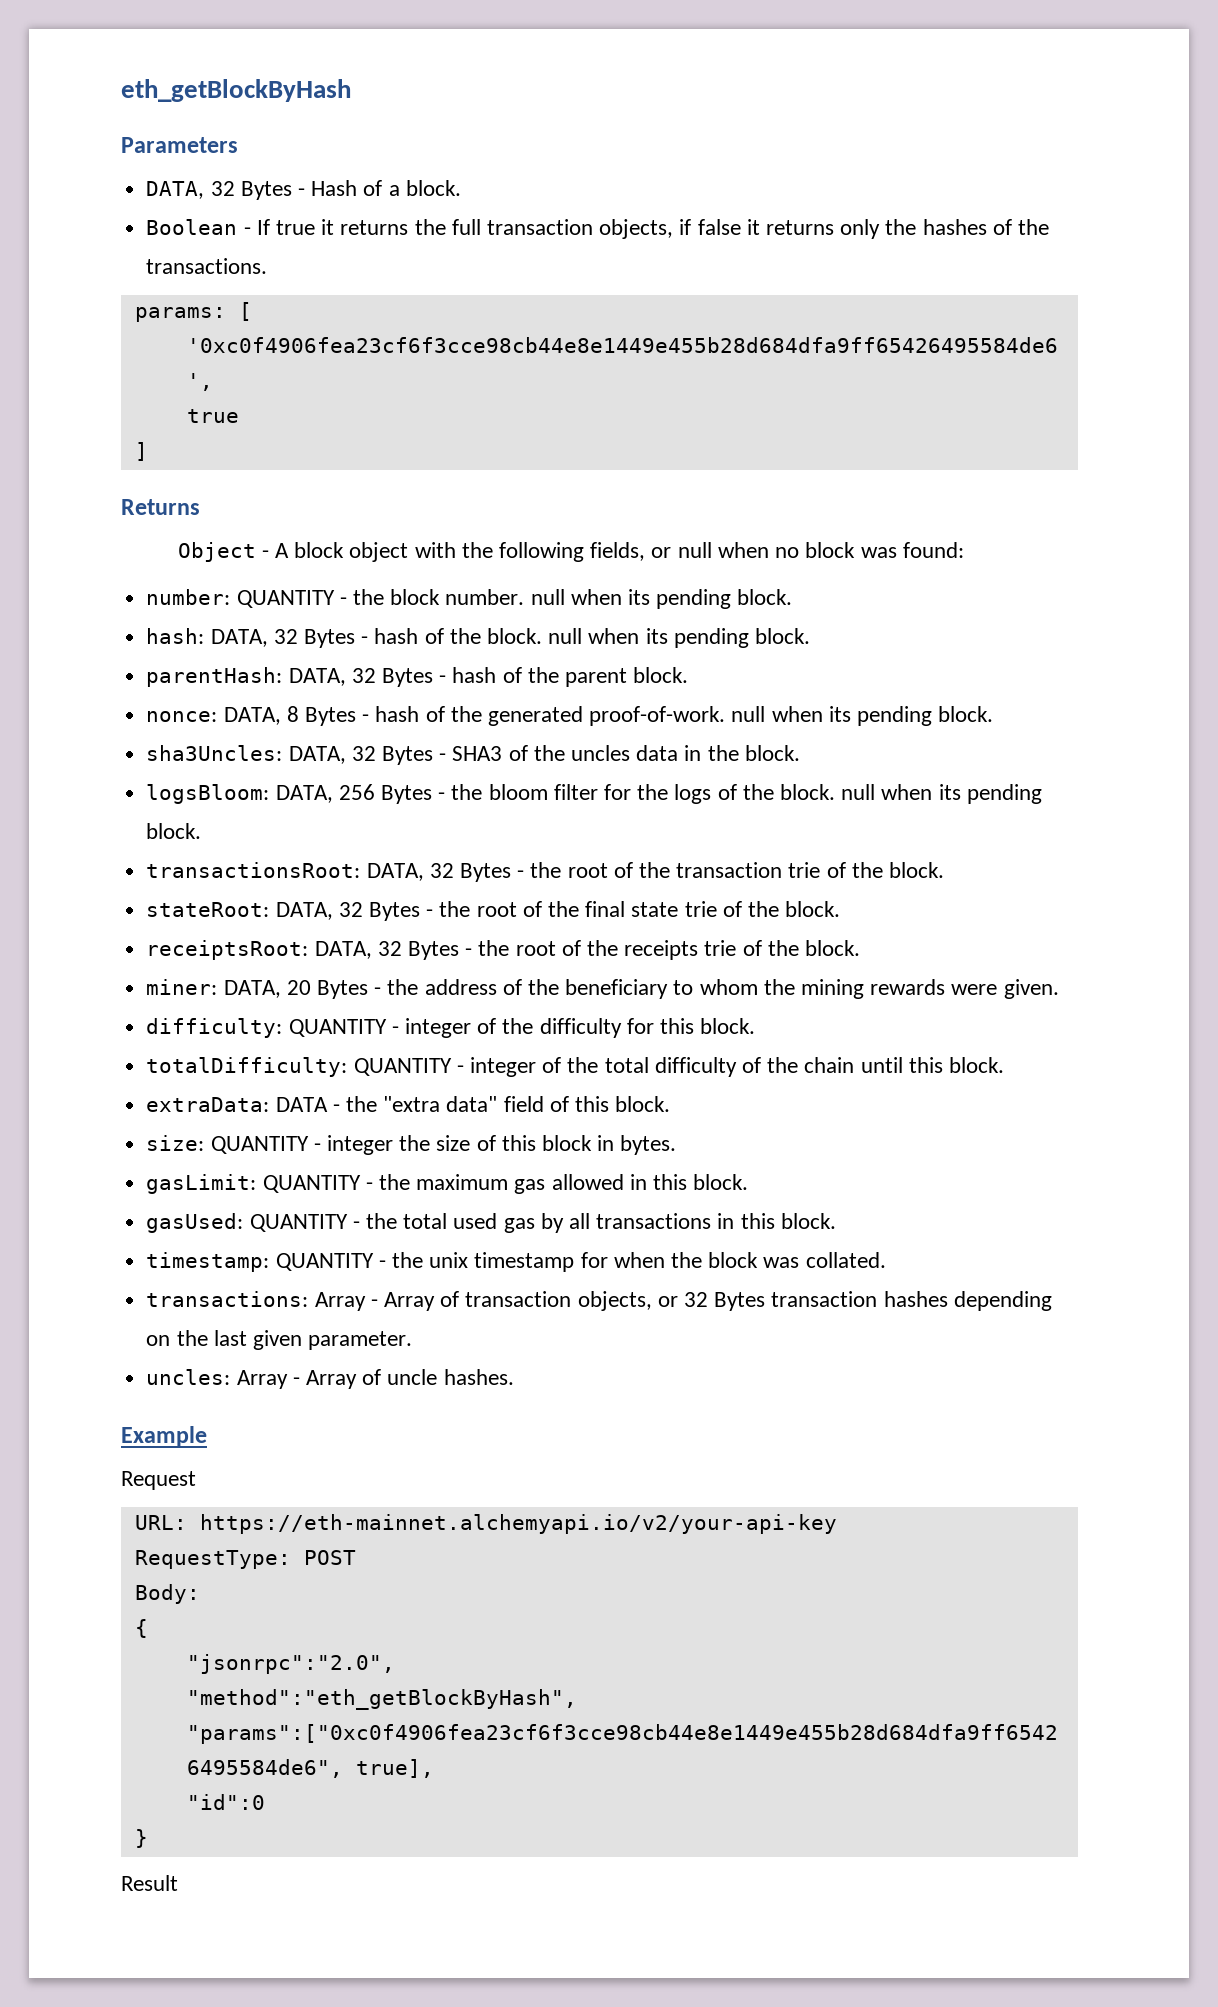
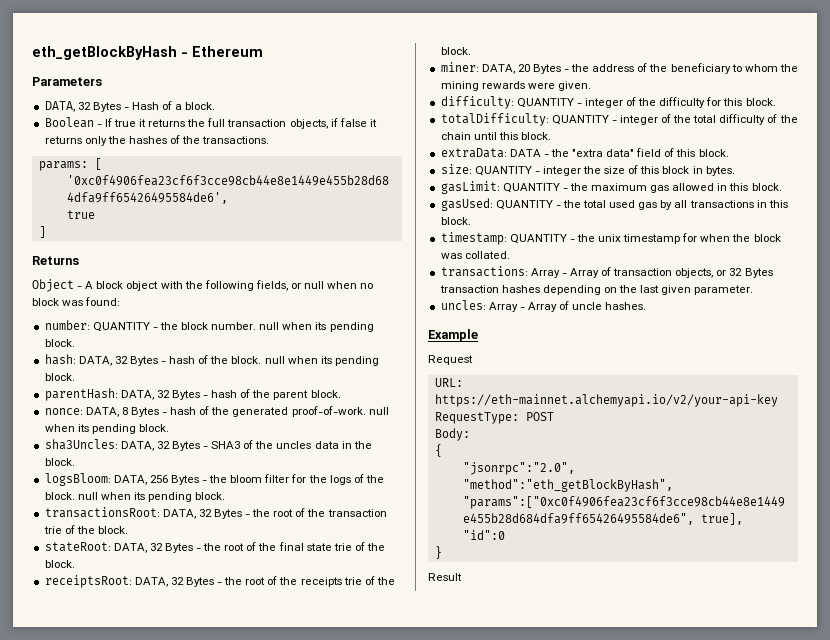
- eth_getBlockByHash
+ eth_getBlockByHash - Ethereum

